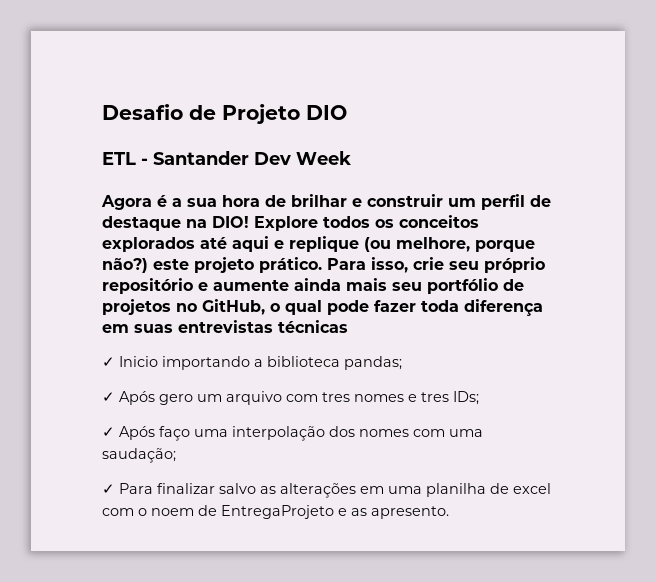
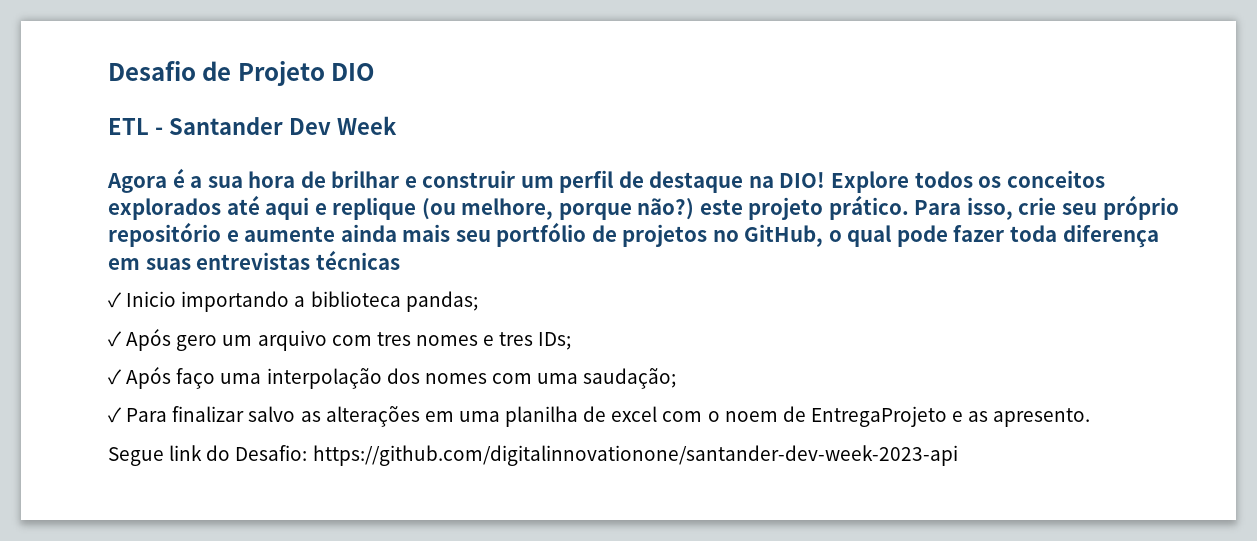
+ Segue link do Desafio: https://github.com/digitalinnovationone/santander-dev-week-2023-api

